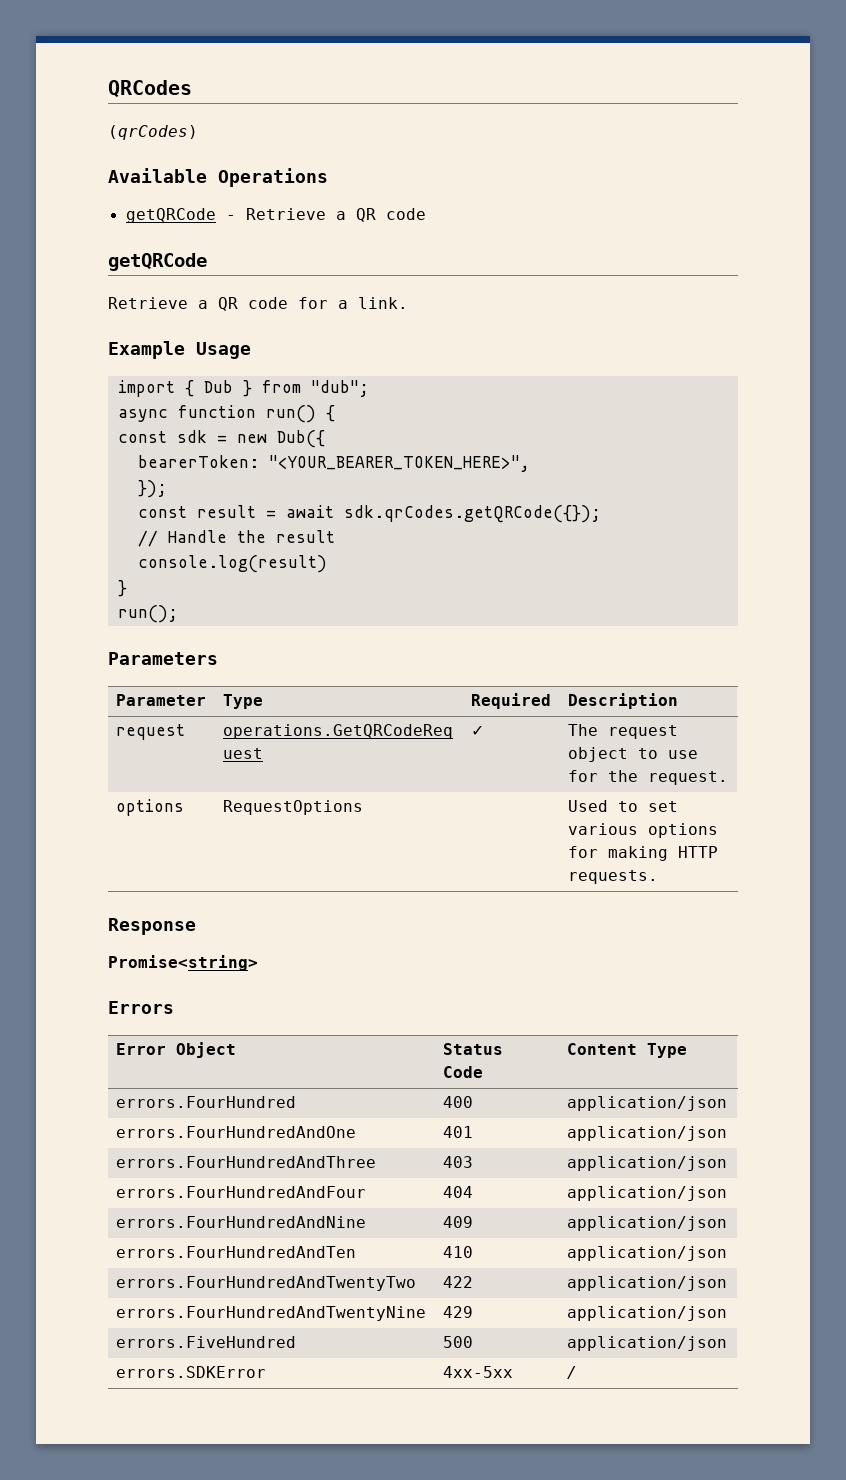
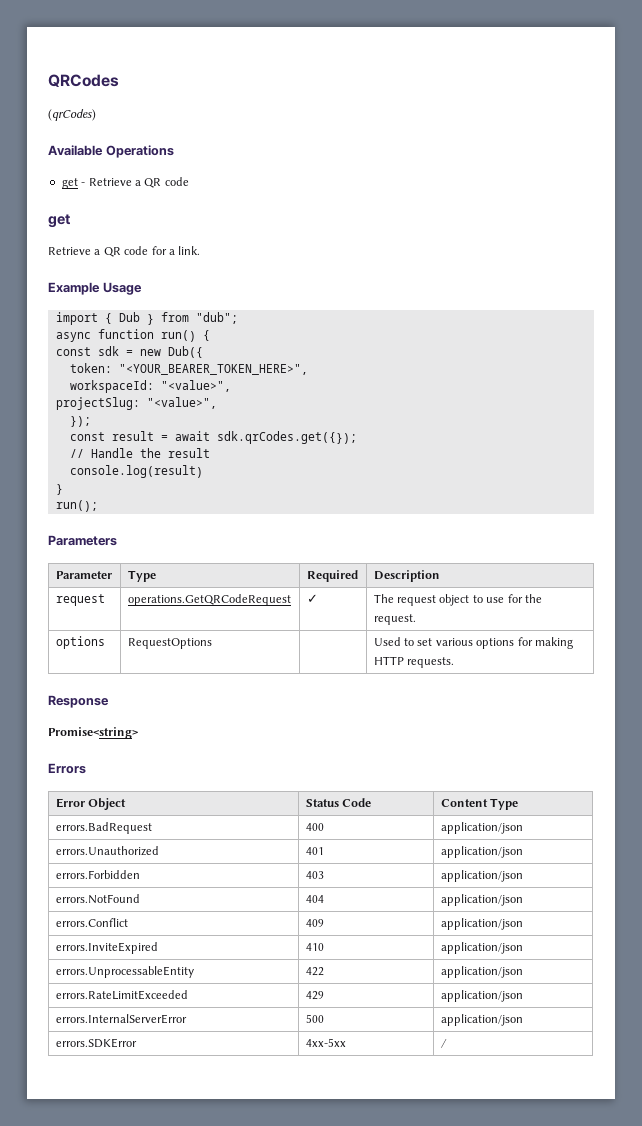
- getQRCode - Retrieve a QR code
- getQRCode
+ get - Retrieve a QR code
+ get
- bearerToken: "<YOUR_BEARER_TOKEN_HERE>",
+ token: "<YOUR_BEARER_TOKEN_HERE>",
+ workspaceId: "<value>",
+ projectSlug: "<value>",
- const result = await sdk.qrCodes.getQRCode({});
+ const result = await sdk.qrCodes.get({});
- errors.FourHundred | 400 | application/json
+ errors.BadRequest | 400 | application/json
- errors.FourHundredAndOne | 401 | application/json
+ errors.Unauthorized | 401 | application/json
- errors.FourHundredAndThree | 403 | application/json
+ errors.Forbidden | 403 | application/json
- errors.FourHundredAndFour | 404 | application/json
+ errors.NotFound | 404 | application/json
- errors.FourHundredAndNine | 409 | application/json
+ errors.Conflict | 409 | application/json
- errors.FourHundredAndTen | 410 | application/json
+ errors.InviteExpired | 410 | application/json
- errors.FourHundredAndTwentyTwo | 422 | application/json
+ errors.UnprocessableEntity | 422 | application/json
- errors.FourHundredAndTwentyNine | 429 | application/json
+ errors.RateLimitExceeded | 429 | application/json
- errors.FiveHundred | 500 | application/json
+ errors.InternalServerError | 500 | application/json

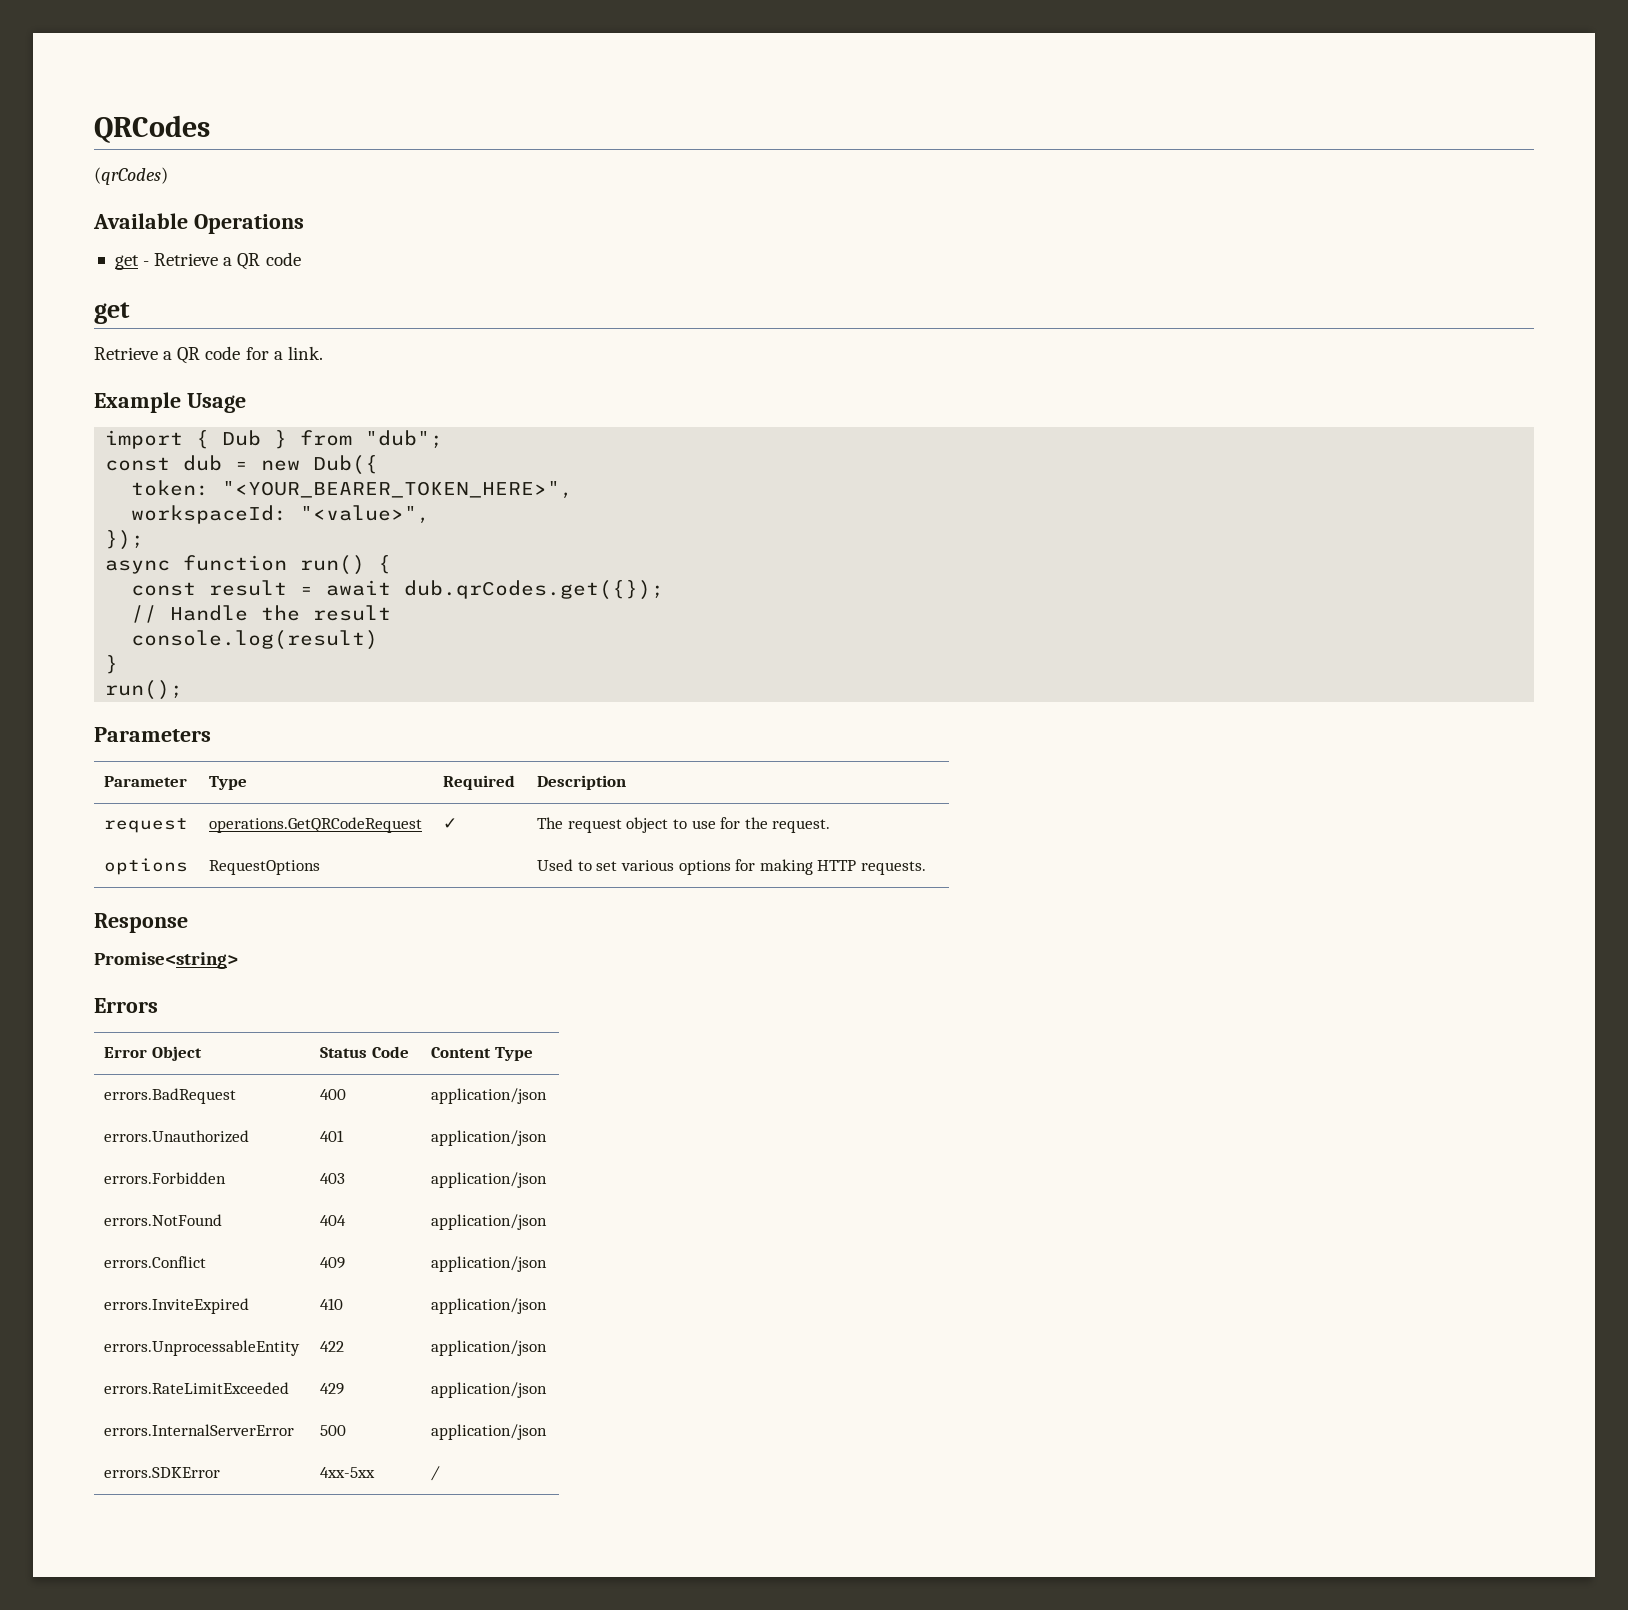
- async function run() {
- const sdk = new Dub({
+ const dub = new Dub({
- projectSlug: "<value>",
  });
+ async function run() {
- const result = await sdk.qrCodes.get({});
+ const result = await dub.qrCodes.get({});

